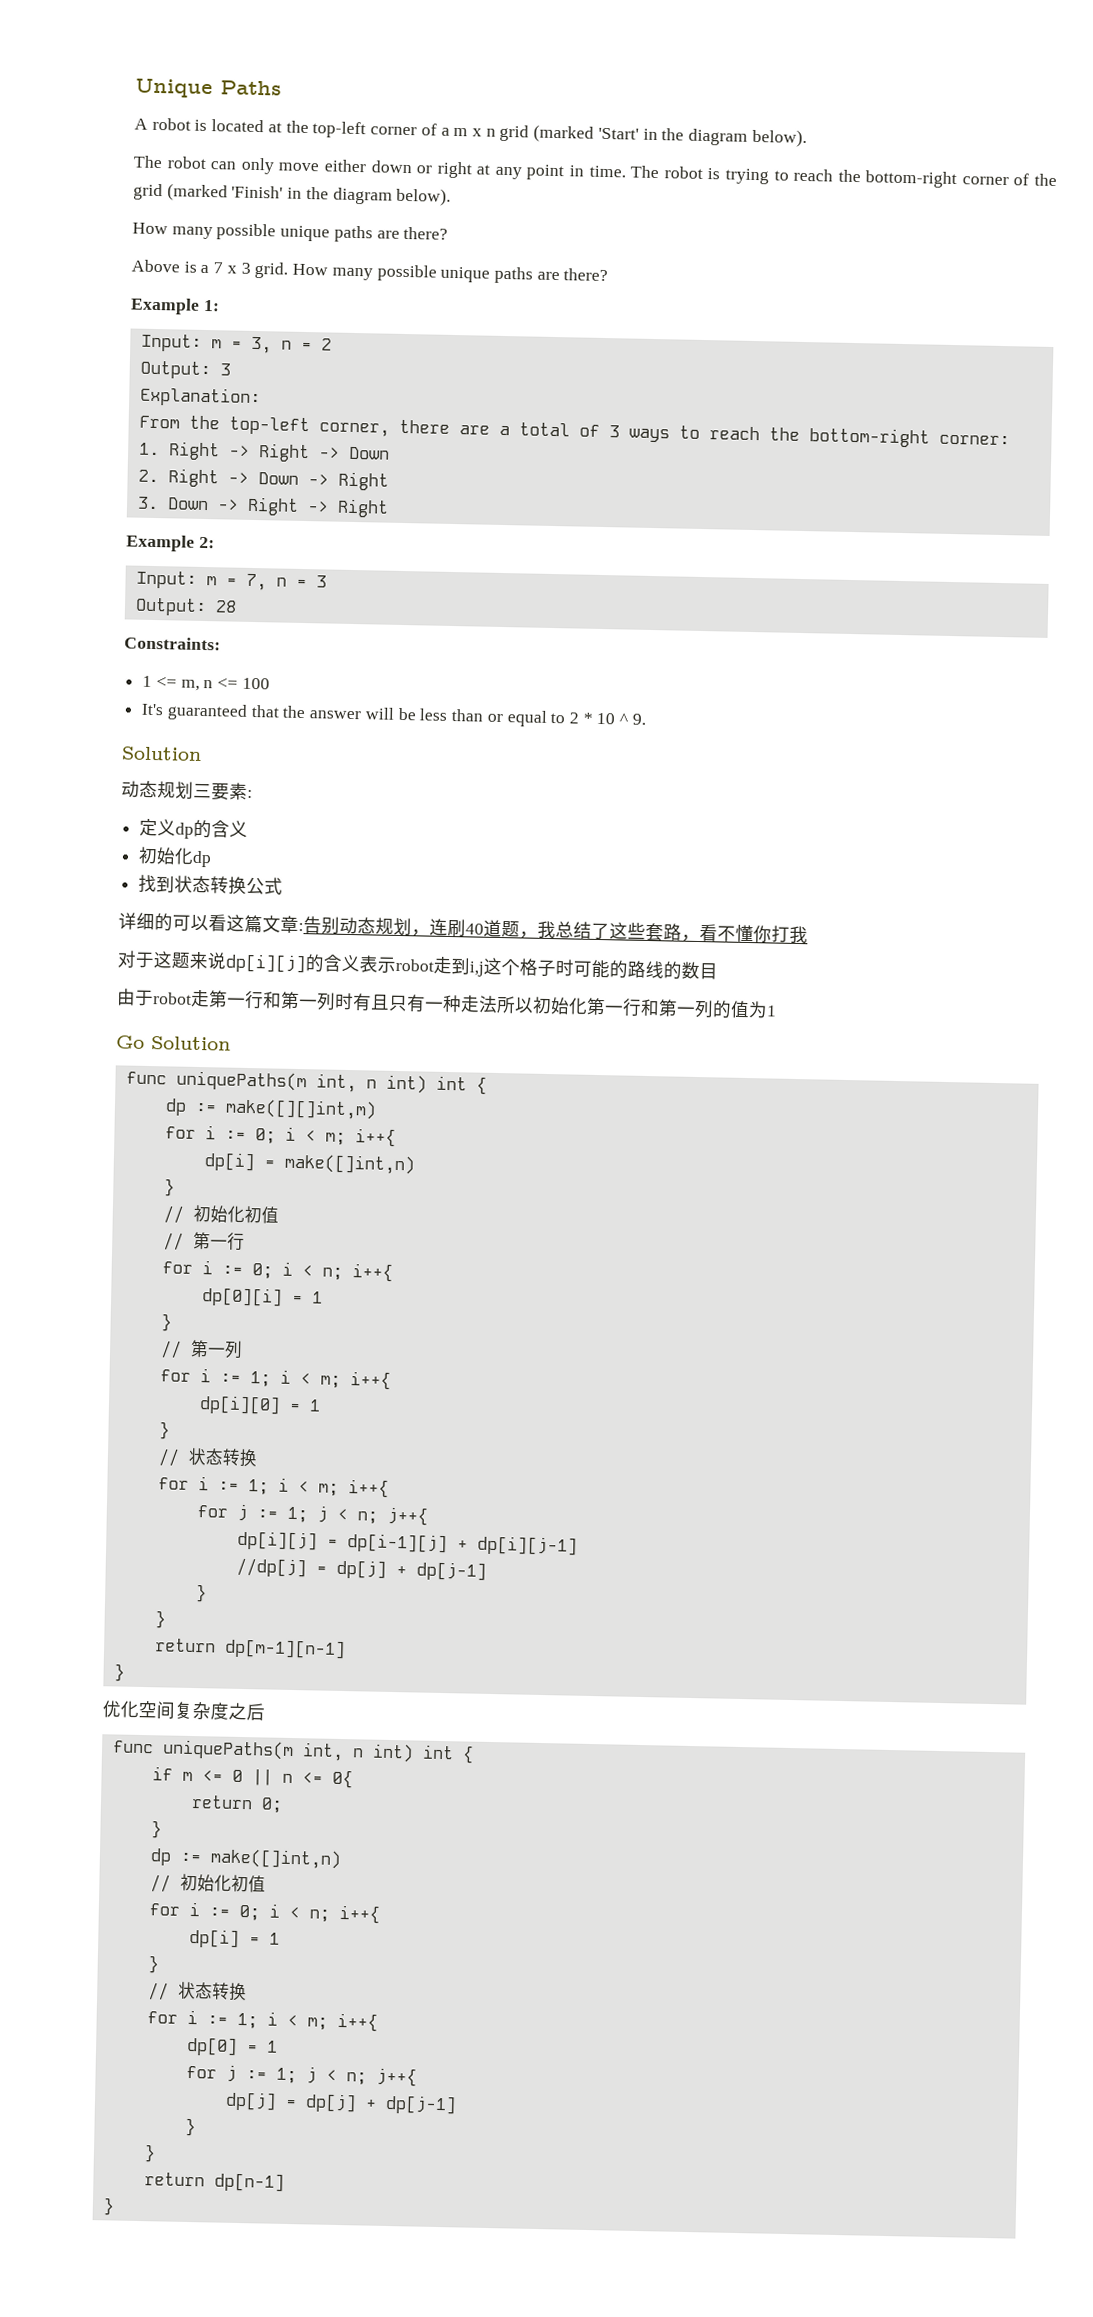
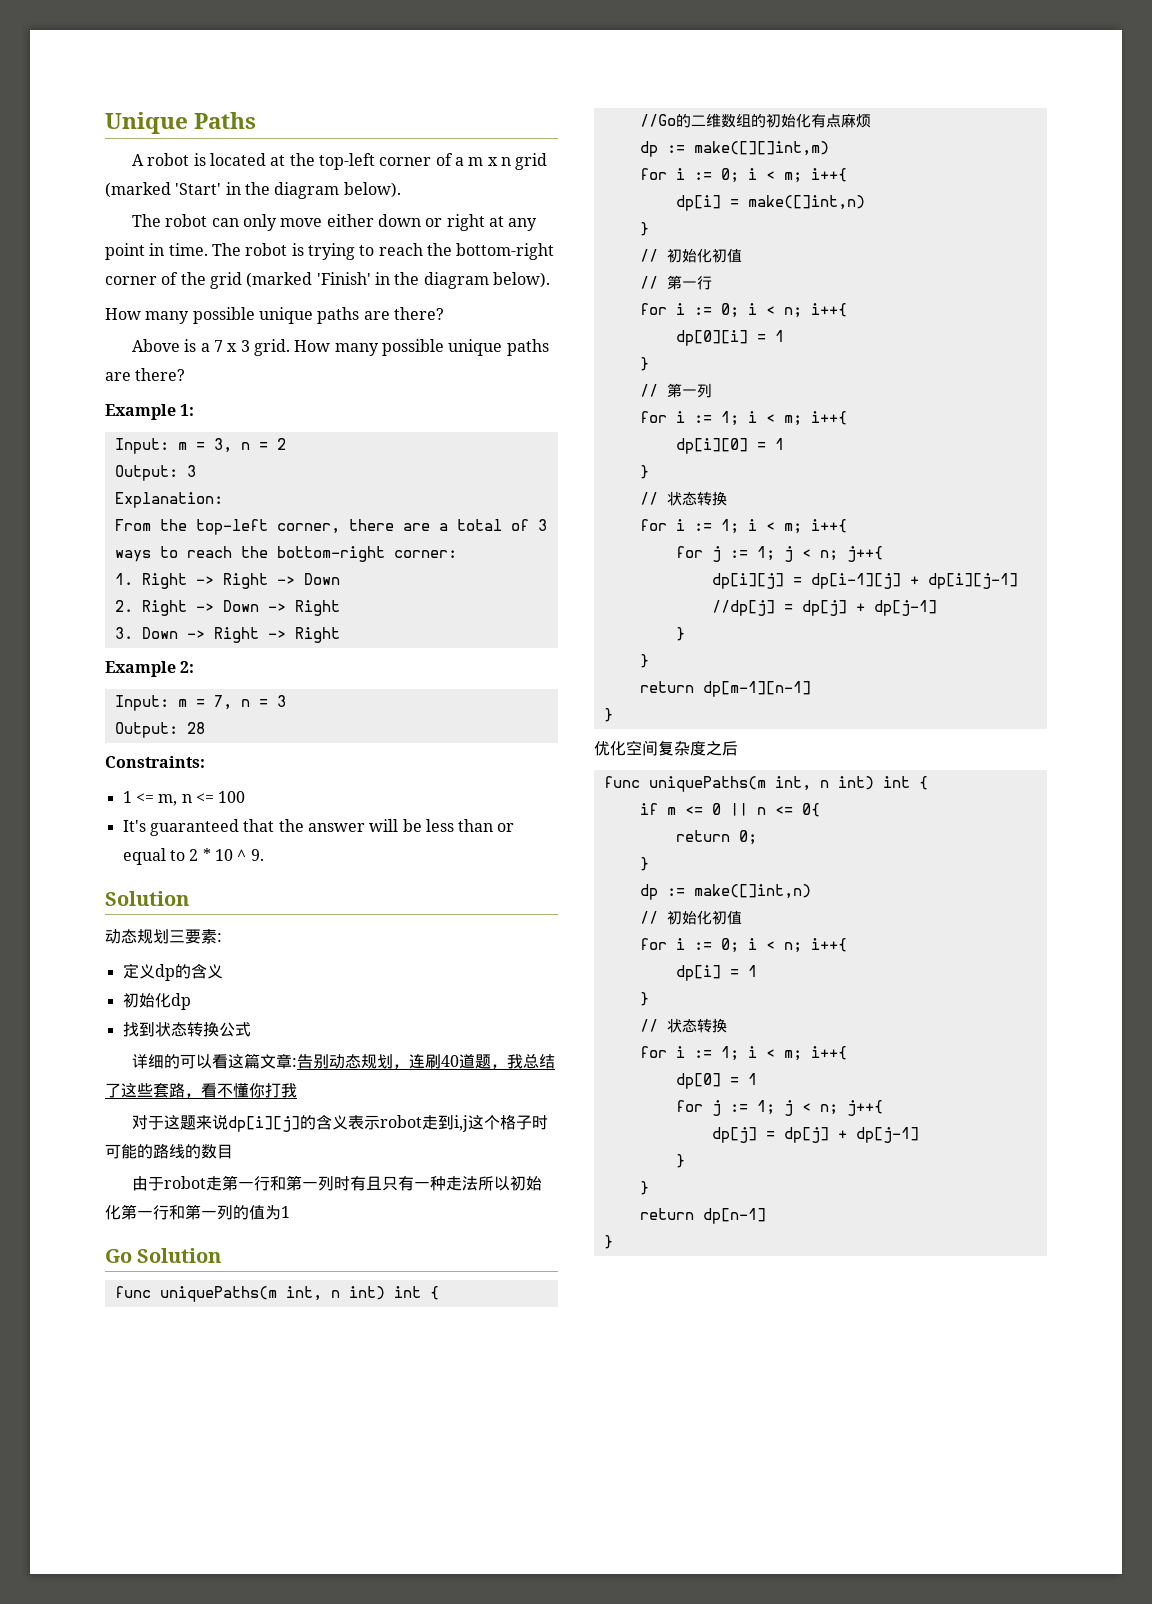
+ //Go的二维数组的初始化有点麻烦

